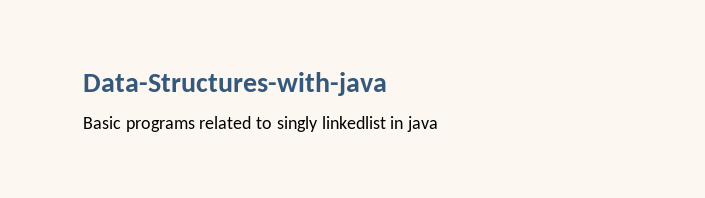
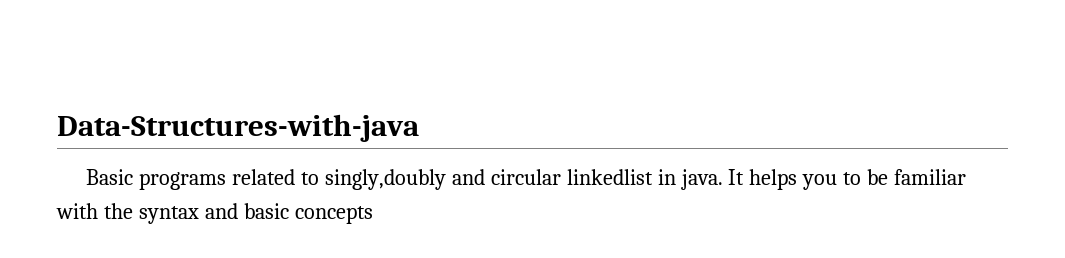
- Basic programs related to singly linkedlist in java
+ Basic programs related to singly,doubly and circular linkedlist in java. It helps you to be familiar with the syntax and basic concepts

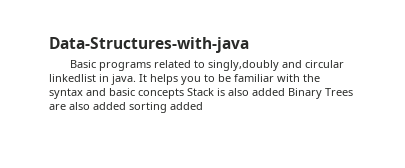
- It helps you to be familiar with the syntax and basic concepts
+ It helps you to be familiar with the syntax and basic concepts Stack is also added Binary Trees are also added sorting added

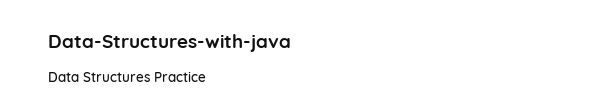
- Basic programs related to singly,doubly and circular linkedlist in java. It helps you to be familiar with the syntax and basic concepts Stack is also added Binary Trees are also added sorting added
+ Data Structures Practice

